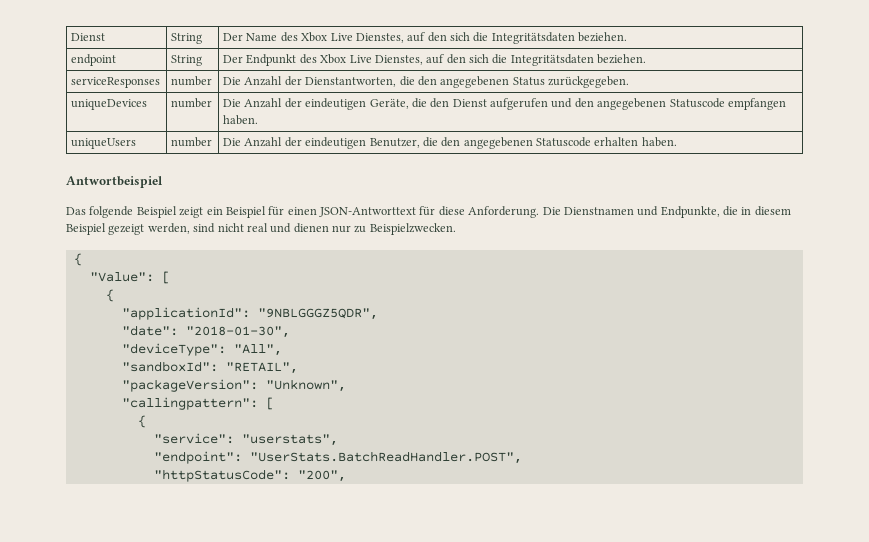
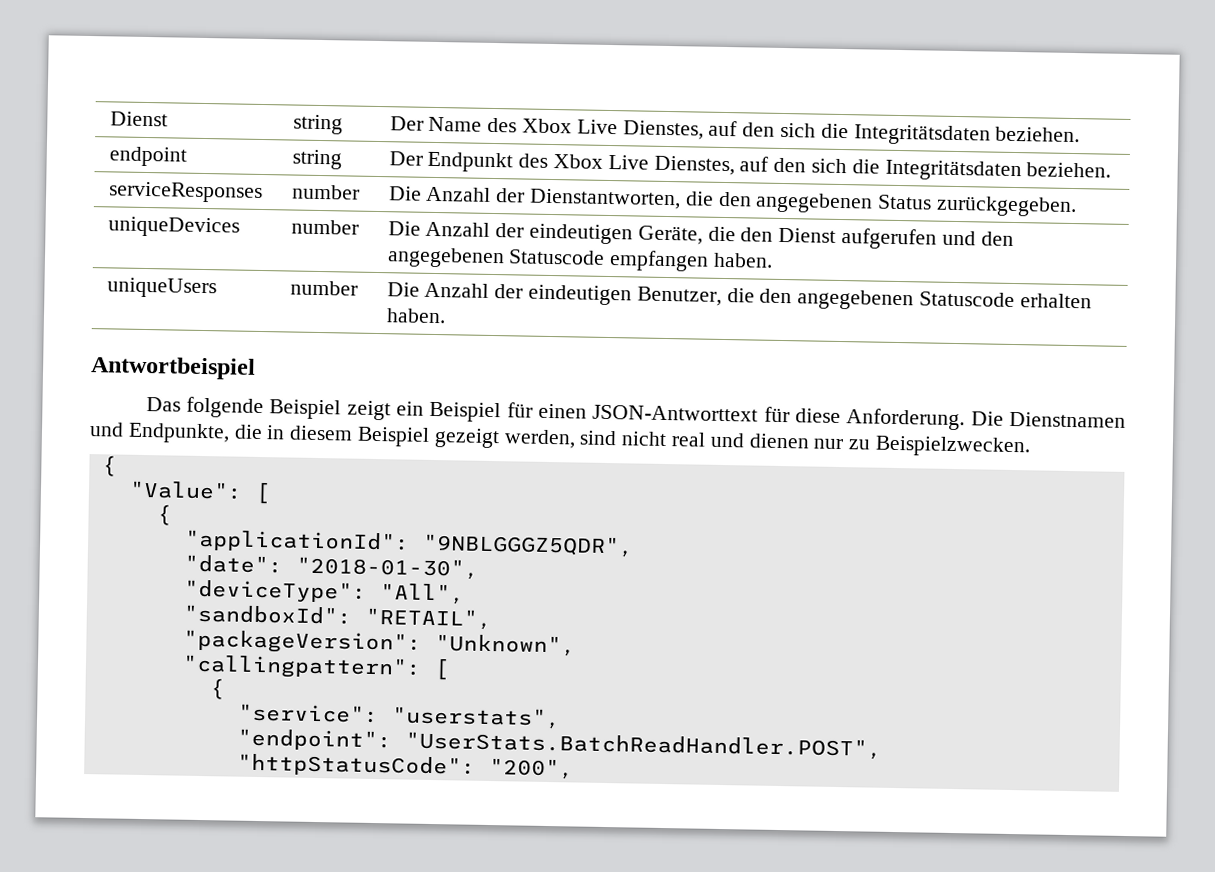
- Dienst | String | Der Name des Xbox Live Dienstes, auf den sich die Integritätsdaten beziehen.
+ Dienst | string | Der Name des Xbox Live Dienstes, auf den sich die Integritätsdaten beziehen.
- endpoint | String | Der Endpunkt des Xbox Live Dienstes, auf den sich die Integritätsdaten beziehen.
+ endpoint | string | Der Endpunkt des Xbox Live Dienstes, auf den sich die Integritätsdaten beziehen.

